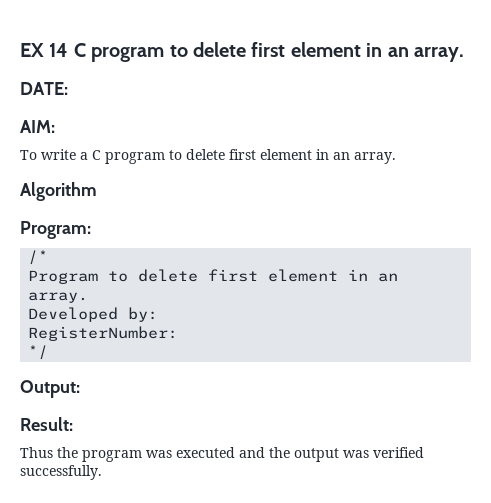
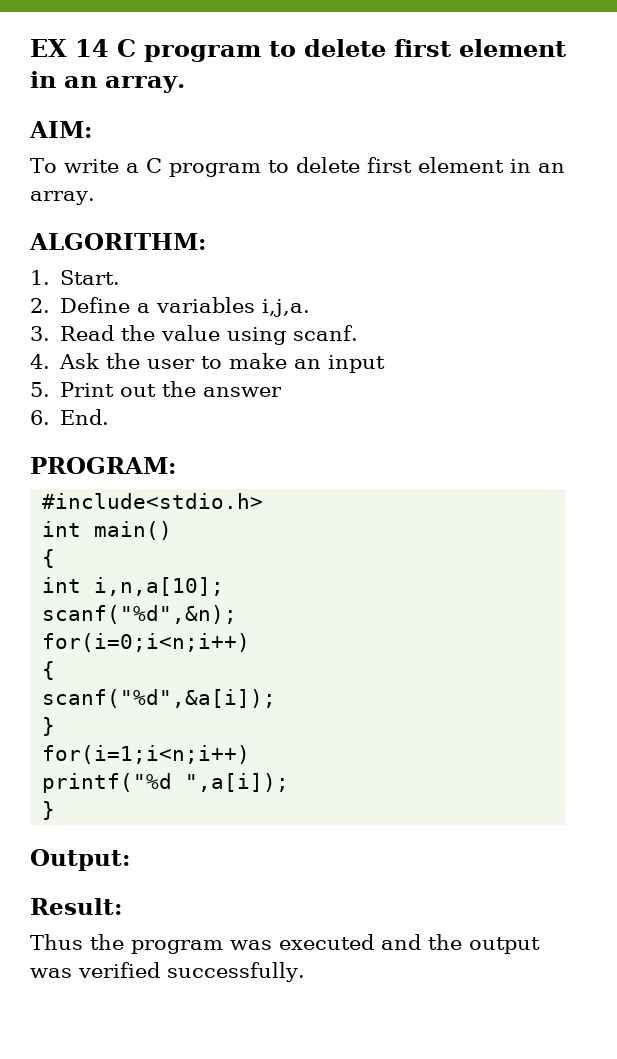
- DATE:
- Algorithm
- Program:
- /*
- Program to delete first element in an array.
- Developed by:
- RegisterNumber:
- */
+ ALGORITHM:
+ 1. Start.
+ 2. Define a variables i,j,a.
+ 3. Read the value using scanf.
+ 4. Ask the user to make an input
+ 5. Print out the answer
+ 6. End.
+ PROGRAM:
+ #include<stdio.h>
+ int main()
+ {
+ int i,n,a[10];
+ scanf("%d",&n);
+ for(i=0;i<n;i++)
+ {
+ scanf("%d",&a[i]);
+ }
+ for(i=1;i<n;i++)
+ printf("%d ",a[i]);
+ }

